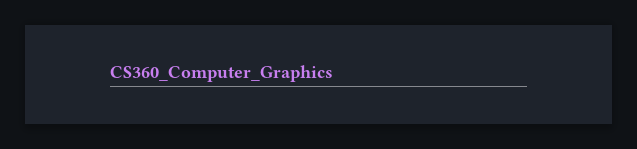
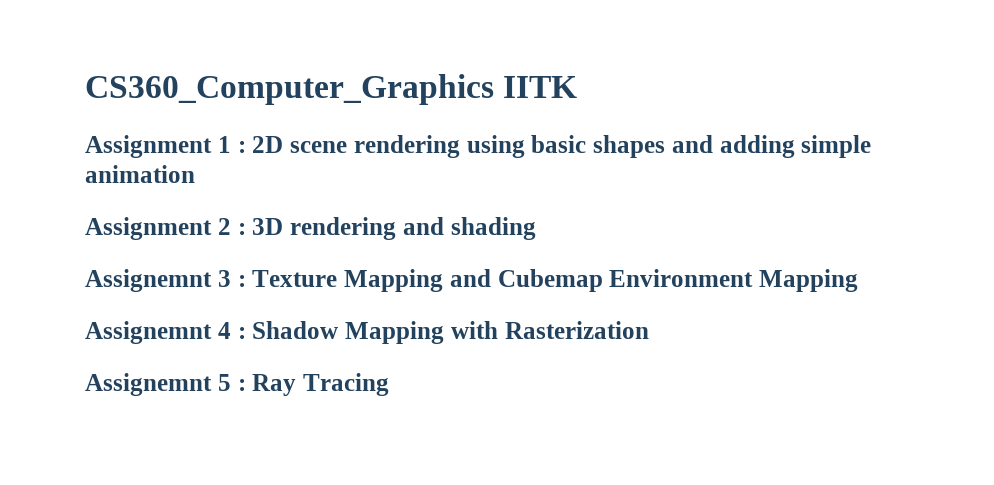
- CS360_Computer_Graphics
+ CS360_Computer_Graphics IITK
+ Assignment 1 : 2D scene rendering using basic shapes and adding simple animation
+ Assignment 2 : 3D rendering and shading
+ Assignemnt 3 : Texture Mapping and Cubemap Environment Mapping
+ Assignemnt 4 : Shadow Mapping with Rasterization
+ Assignemnt 5 : Ray Tracing

